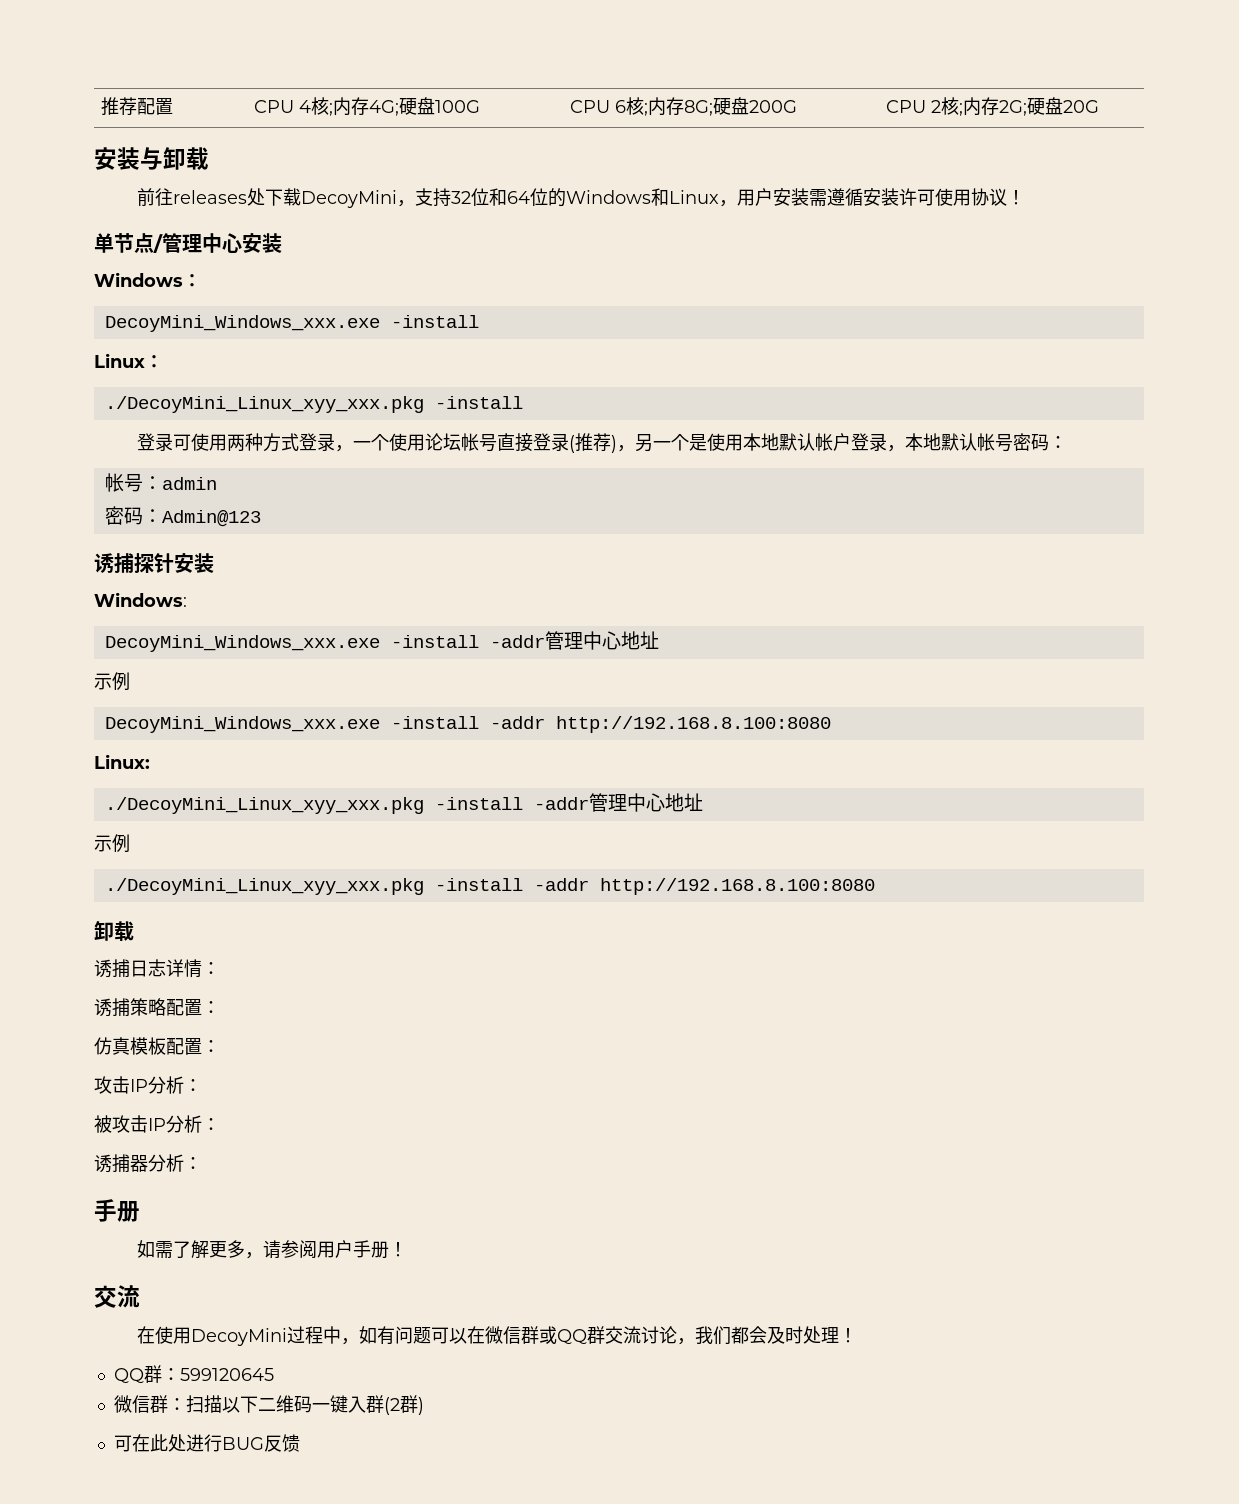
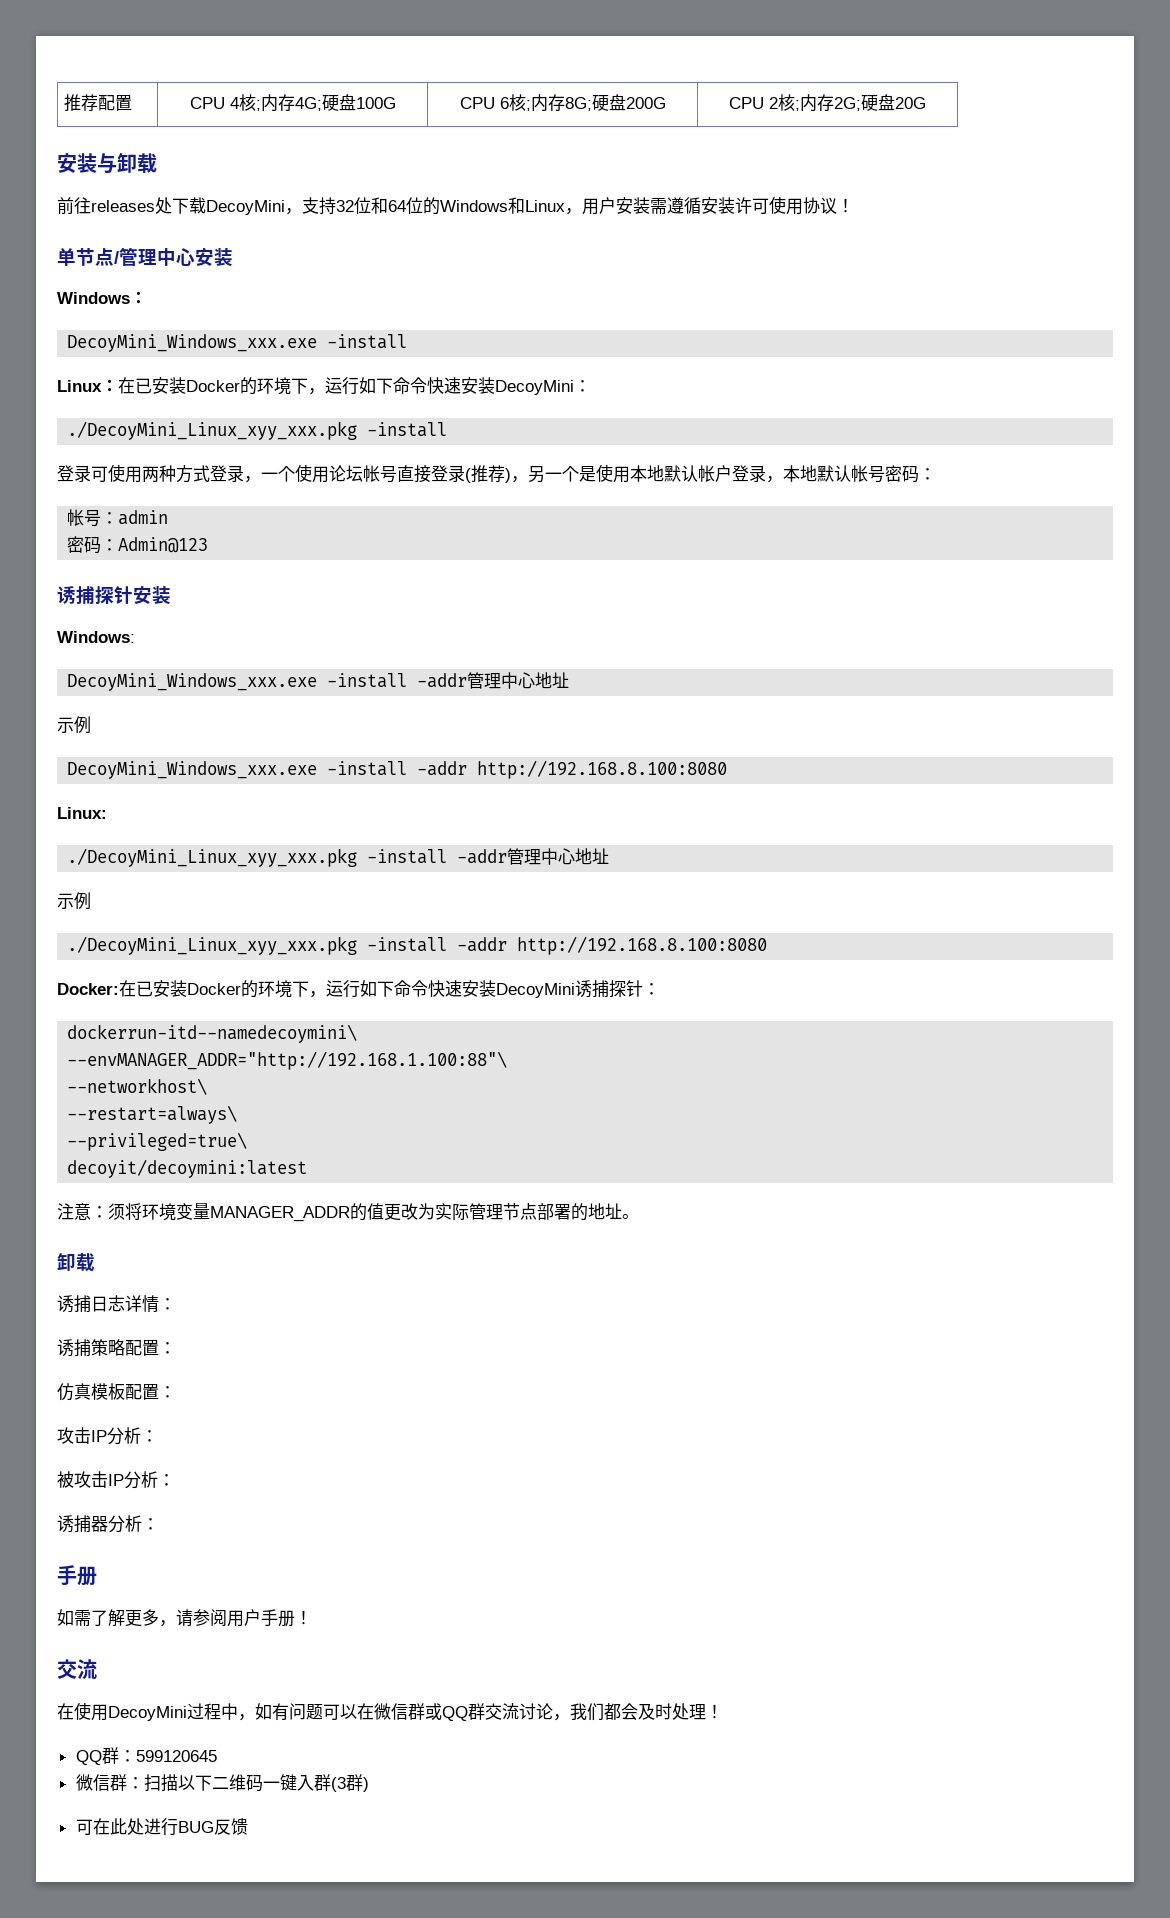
- Linux：
+ Linux：在已安装Docker的环境下，运行如下命令快速安装DecoyMini：
+ Docker:在已安装Docker的环境下，运行如下命令快速安装DecoyMini诱捕探针：
+ dockerrun-itd--namedecoymini\
+ --envMANAGER_ADDR="http://192.168.1.100:88"\
+ --networkhost\
+ --restart=always\
+ --privileged=true\
+ decoyit/decoymini:latest
+ 注意：须将环境变量MANAGER_ADDR的值更改为实际管理节点部署的地址。
- 微信群：扫描以下二维码一键入群(2群)
+ 微信群：扫描以下二维码一键入群(3群)

